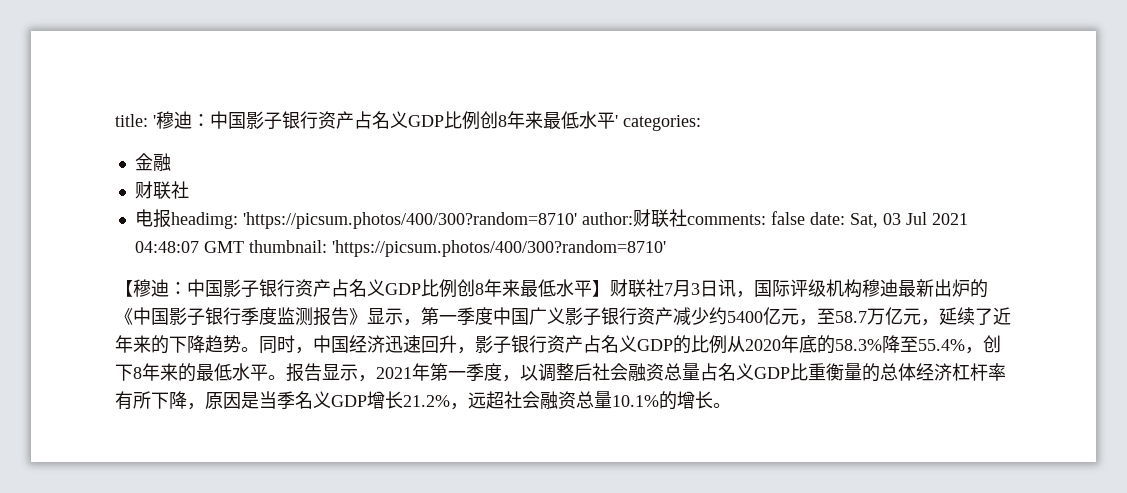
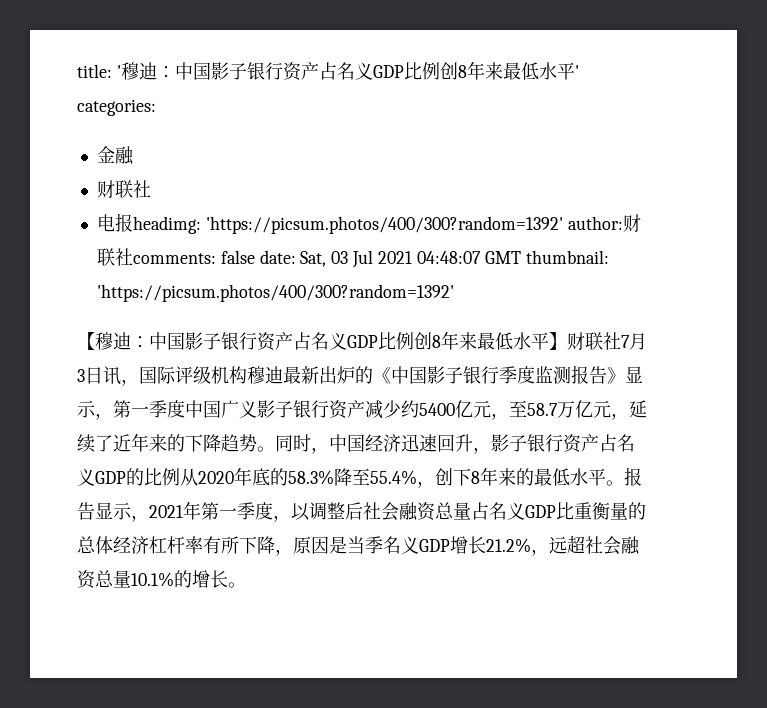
- 电报headimg: 'https://picsum.photos/400/300?random=8710' author:财联社comments: false date: Sat, 03 Jul 2021 04:48:07 GMT thumbnail: 'https://picsum.photos/400/300?random=8710'
+ 电报headimg: 'https://picsum.photos/400/300?random=1392' author:财联社comments: false date: Sat, 03 Jul 2021 04:48:07 GMT thumbnail: 'https://picsum.photos/400/300?random=1392'

